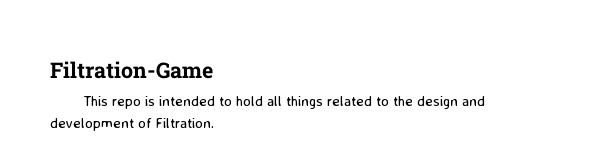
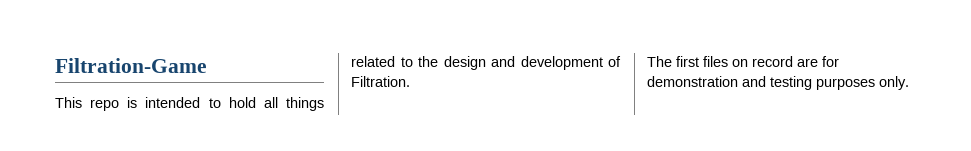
+ The first files on record are for demonstration and testing purposes only.

